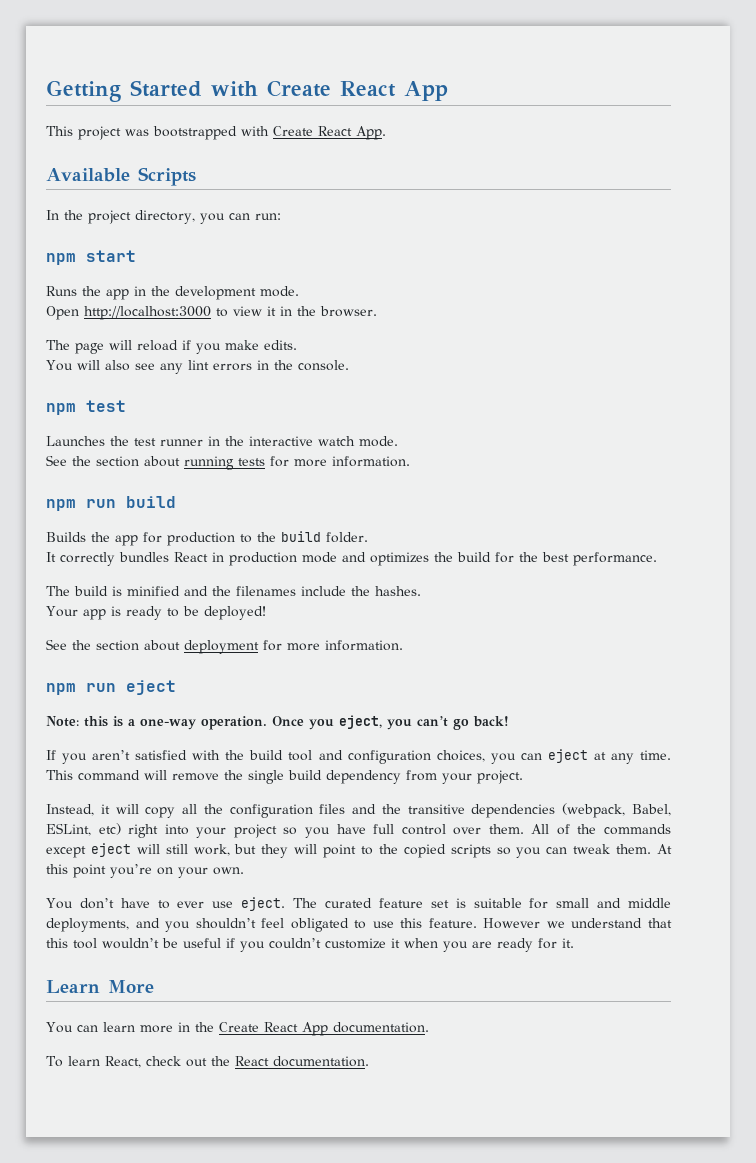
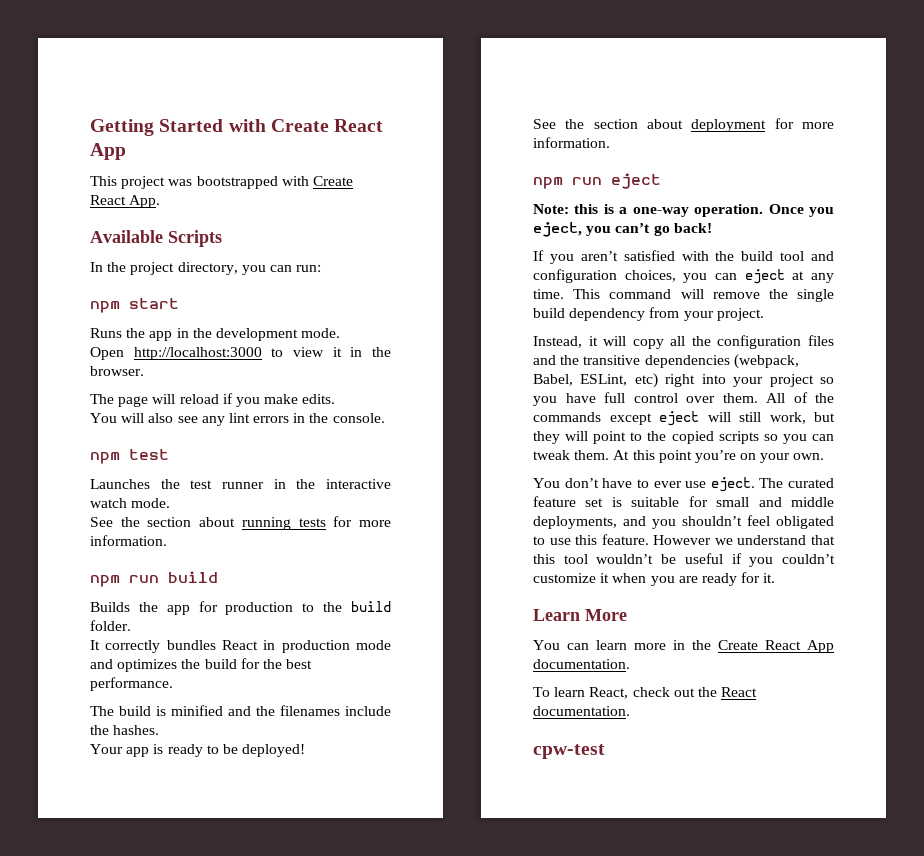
+ cpw-test

